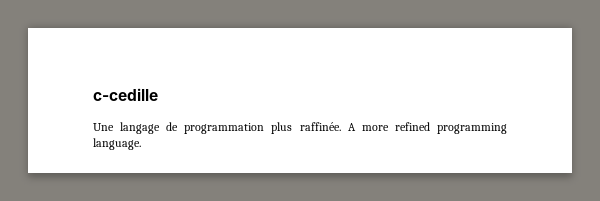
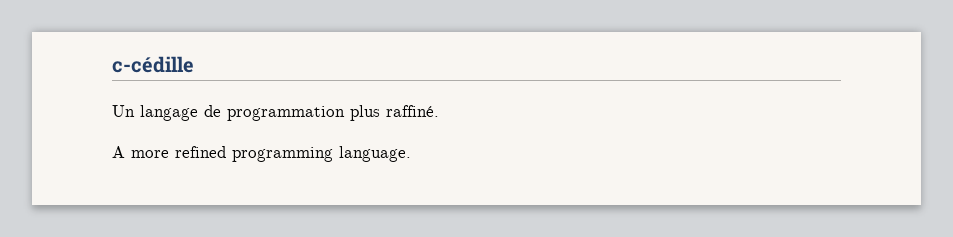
- c-cedille
- Une langage de programmation plus raffinée. A more refined programming language.
+ c-cédille
+ Un langage de programmation plus raffiné.
+ A more refined programming language.

